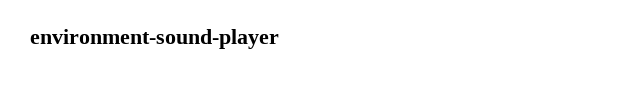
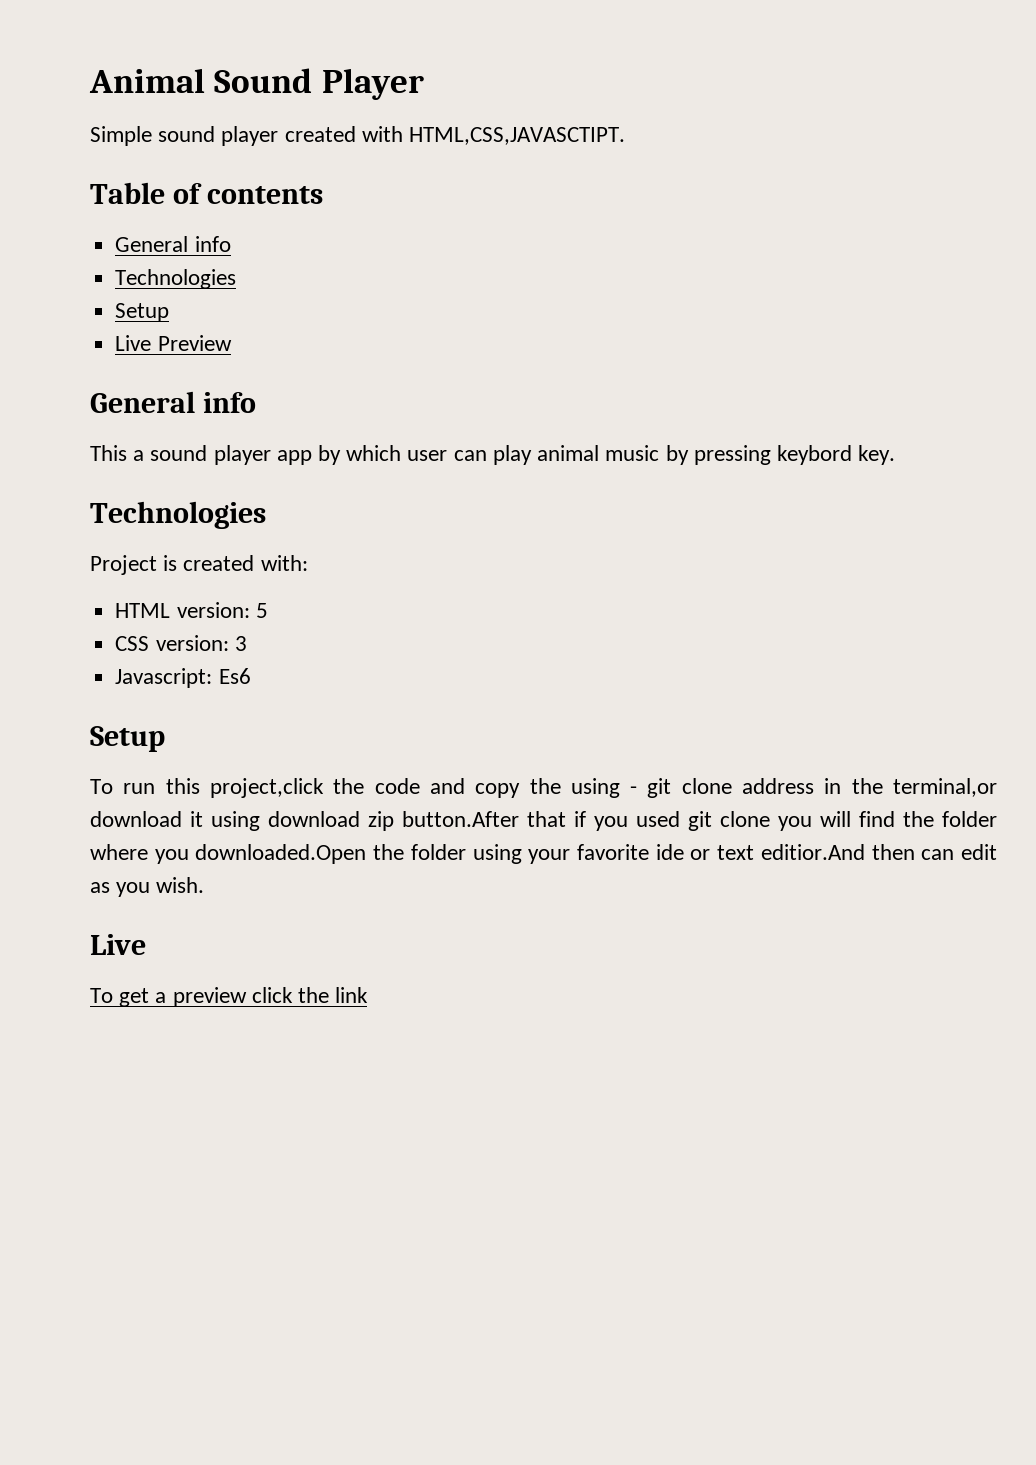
- environment-sound-player
+ Animal Sound Player
+ Simple sound player created with HTML,CSS,JAVASCTIPT.
+ Table of contents
+ General info
+ Technologies
+ Setup
+ Live Preview
+ General info
+ This a sound player app by which user can play animal music by pressing keybord key.
+ Technologies
+ Project is created with:
+ HTML version: 5
+ CSS version: 3
+ Javascript: Es6
+ Setup
+ To run this project,click the code and copy the using - git clone address in the terminal,or download it using download zip button.After that if you used git clone you will find the folder where you downloaded.Open the folder using your favorite ide or text editior.And then can edit as you wish.
+ Live
+ To get a preview click the link

